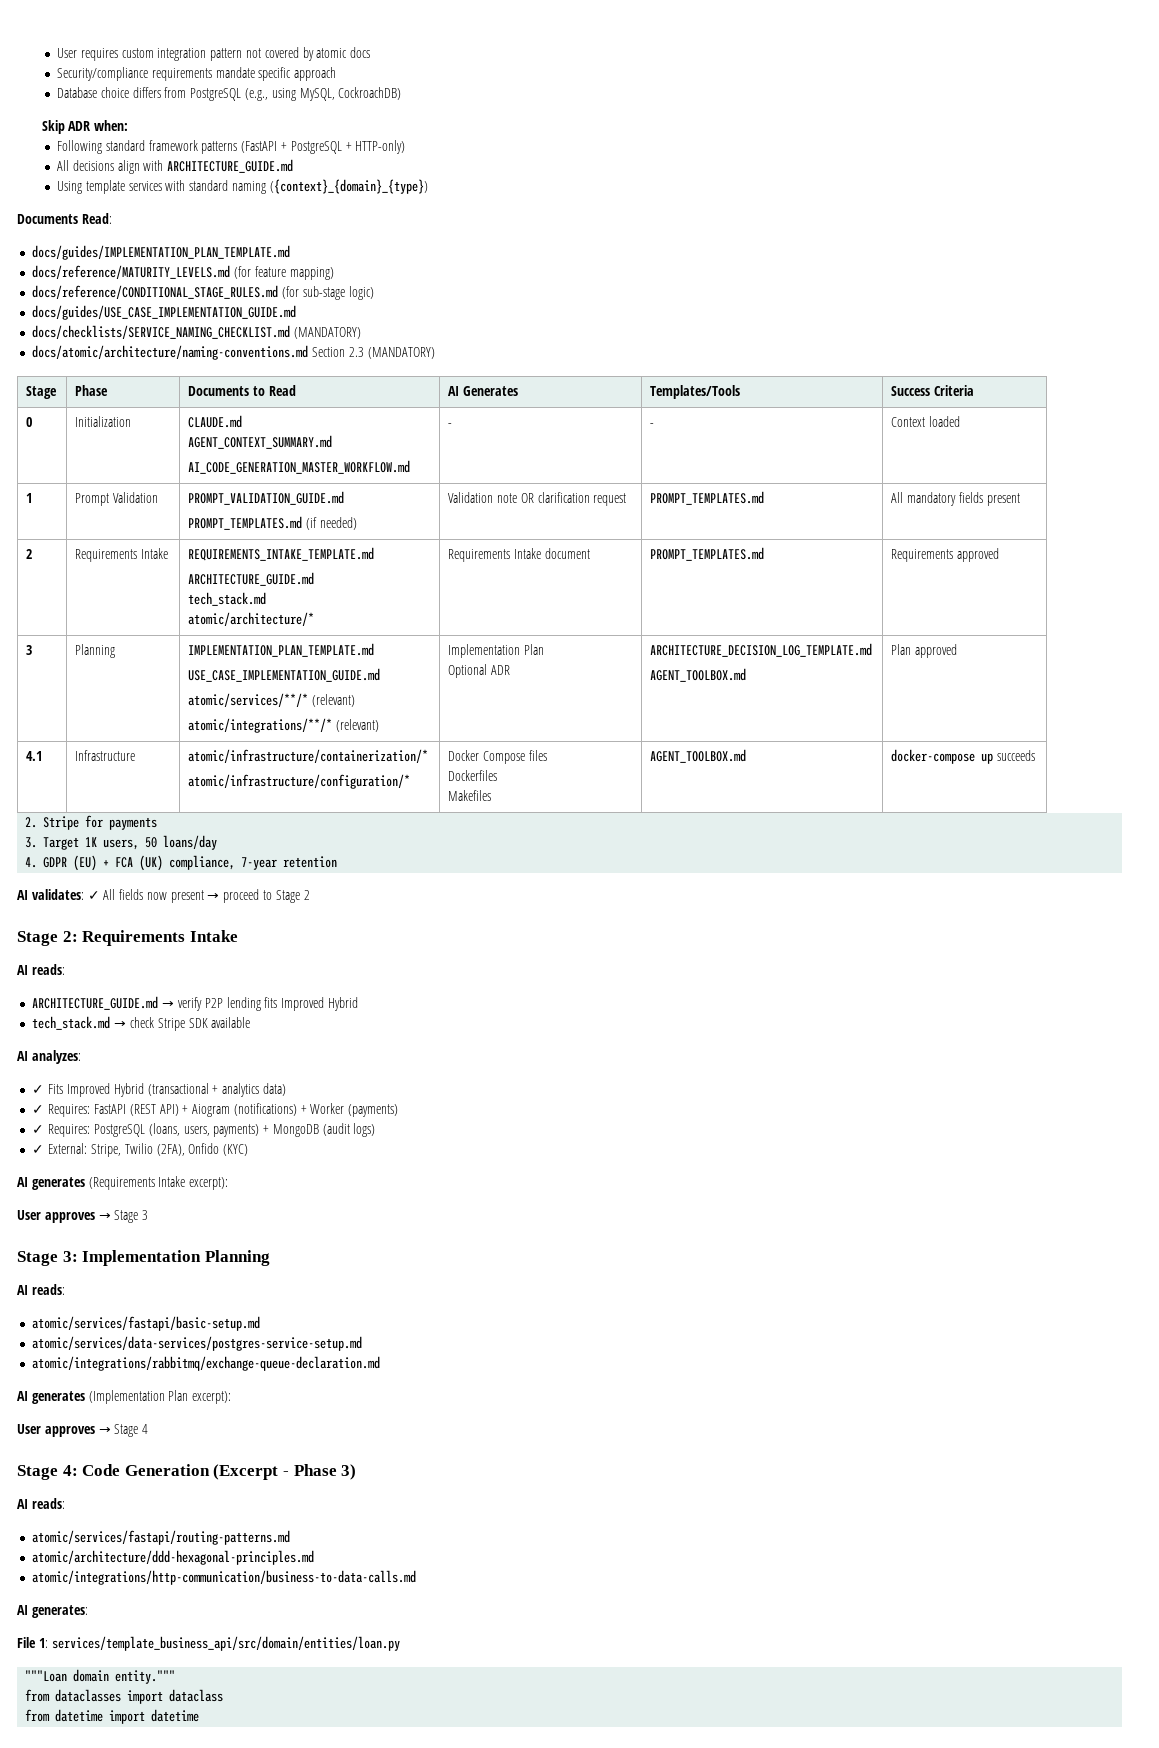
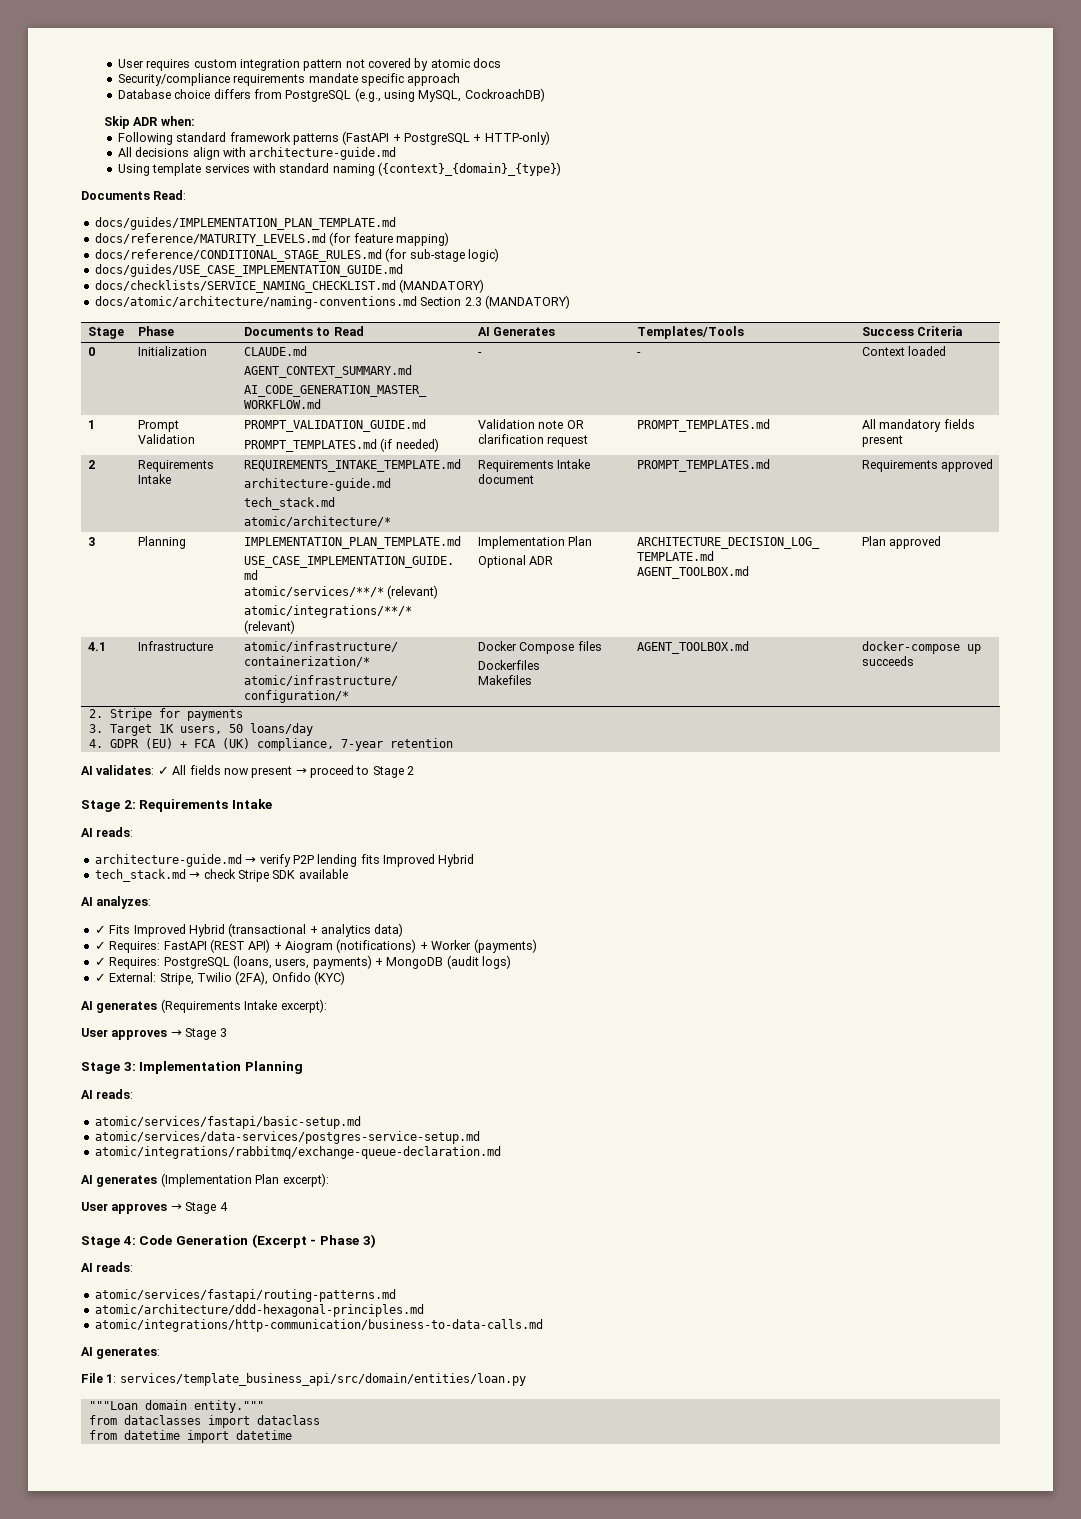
- All decisions align with ARCHITECTURE_GUIDE.md
+ All decisions align with architecture-guide.md
  2 | Requirements Intake | REQUIREMENTS_INTAKE_TEMPLATE.md
- ARCHITECTURE_GUIDE.md
+ architecture-guide.md
- ARCHITECTURE_GUIDE.md → verify P2P lending fits Improved Hybrid
+ architecture-guide.md → verify P2P lending fits Improved Hybrid

